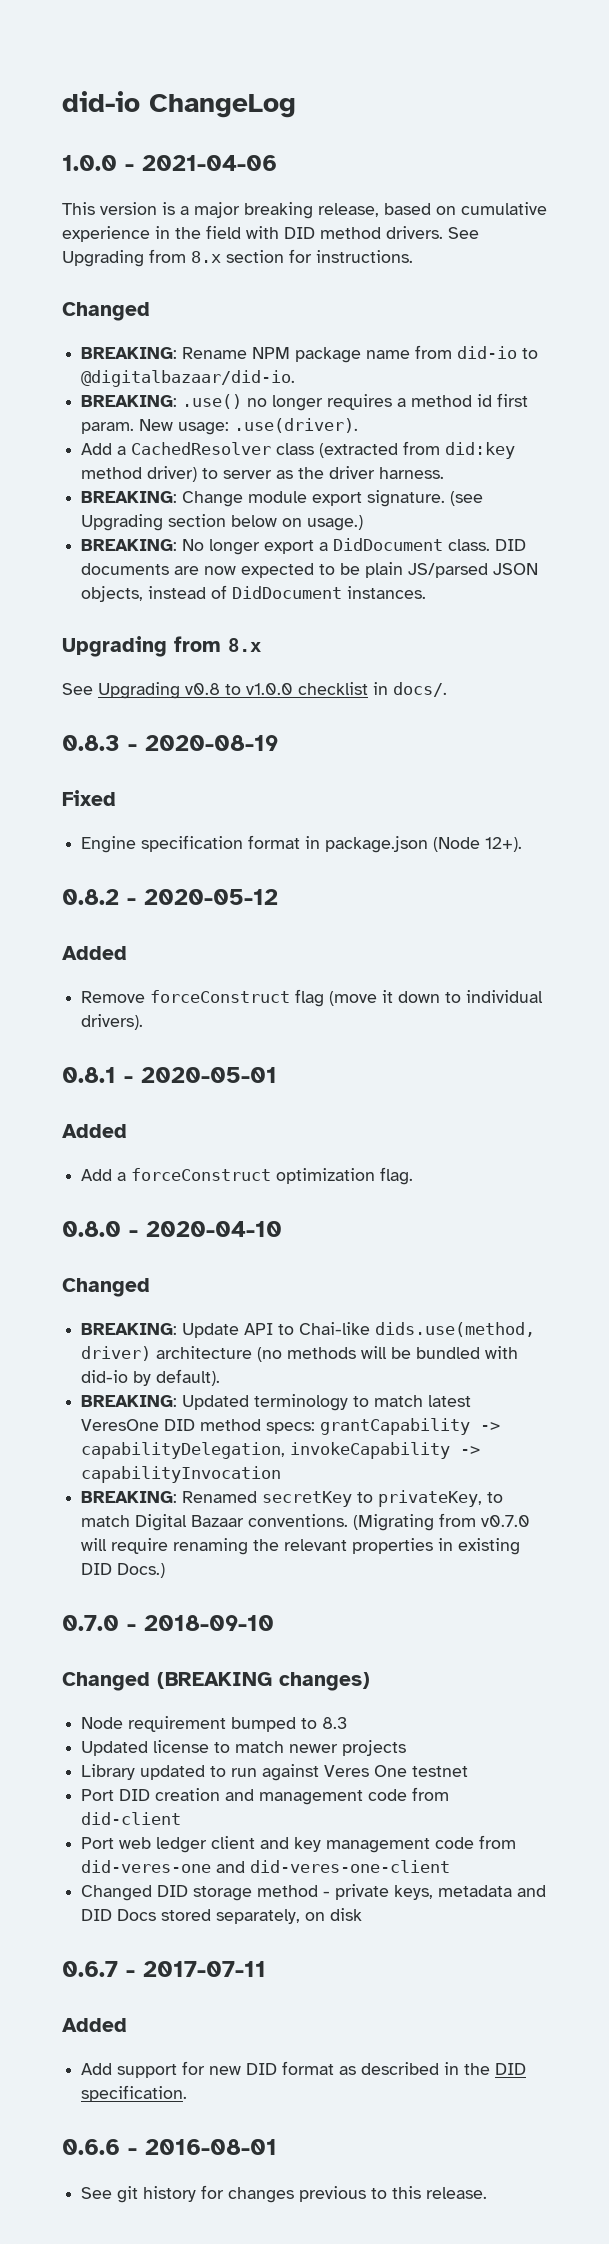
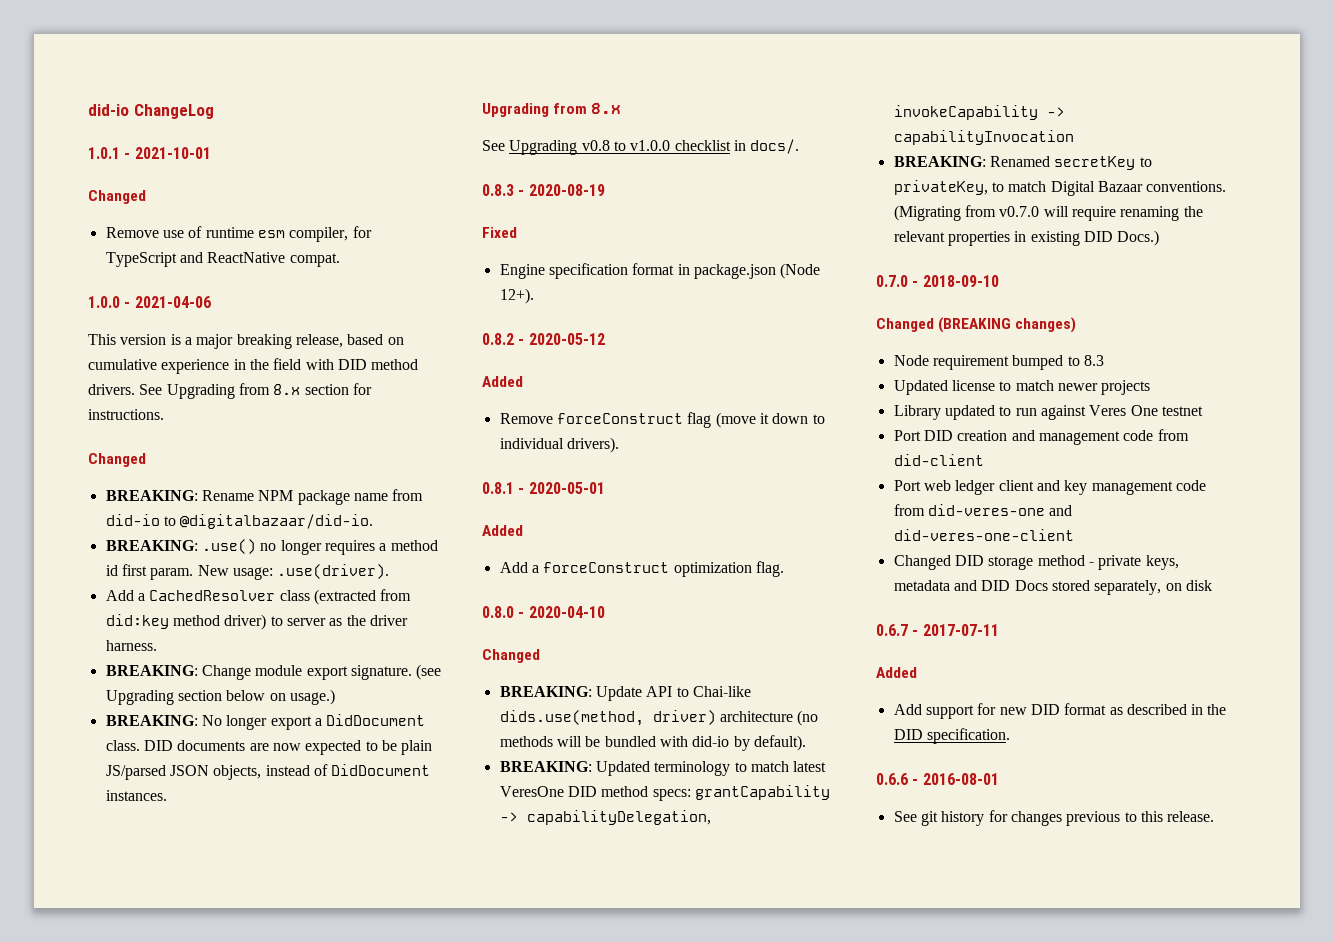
+ 1.0.1 - 2021-10-01
+ Changed
+ Remove use of runtime esm compiler, for TypeScript and ReactNative compat.

